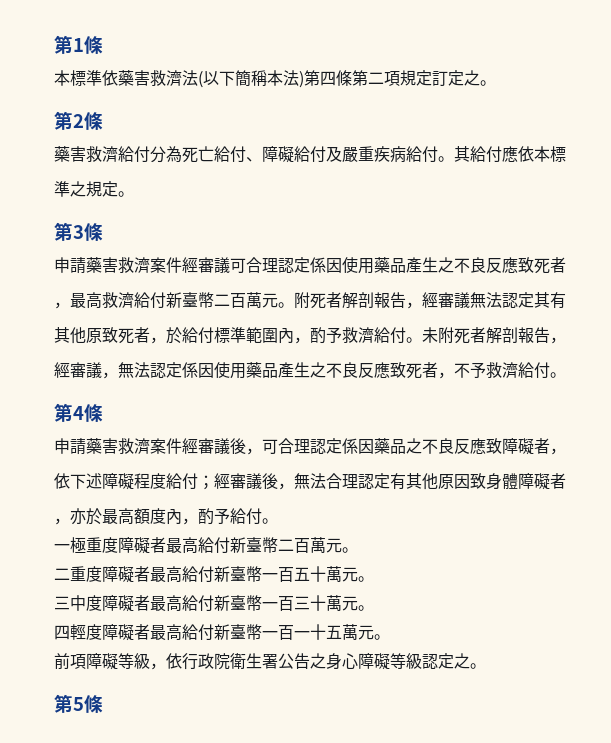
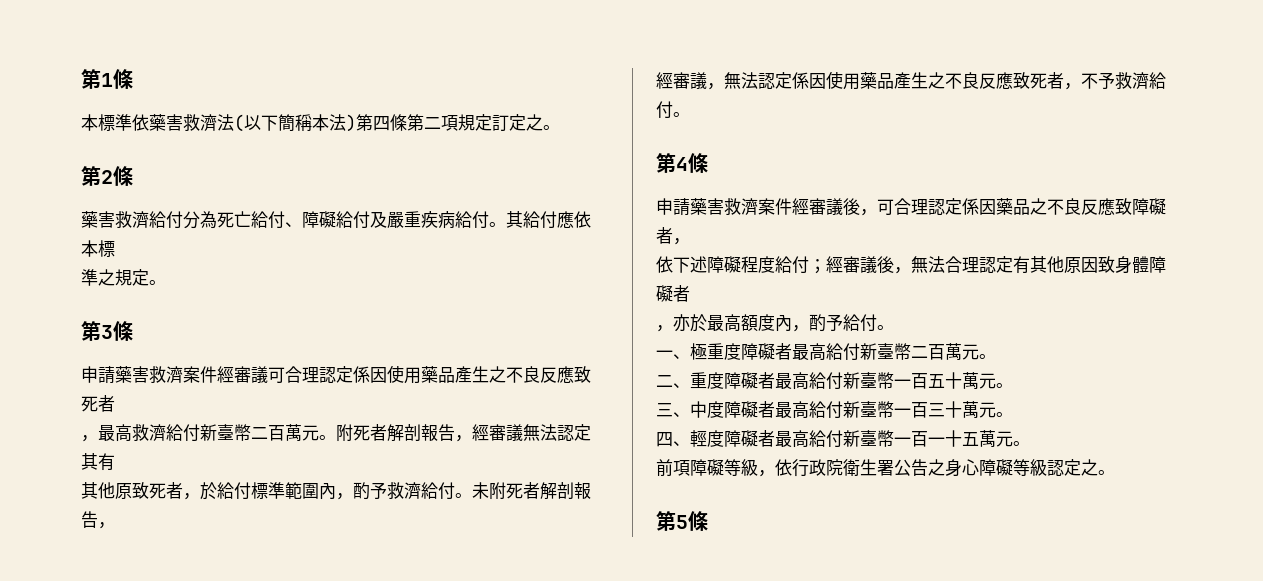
- 一極重度障礙者最高給付新臺幣二百萬元。
+ 一、極重度障礙者最高給付新臺幣二百萬元。
- 二重度障礙者最高給付新臺幣一百五十萬元。
+ 二、重度障礙者最高給付新臺幣一百五十萬元。
- 三中度障礙者最高給付新臺幣一百三十萬元。
+ 三、中度障礙者最高給付新臺幣一百三十萬元。
- 四輕度障礙者最高給付新臺幣一百一十五萬元。
+ 四、輕度障礙者最高給付新臺幣一百一十五萬元。

